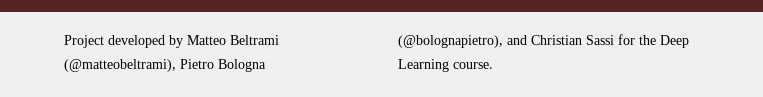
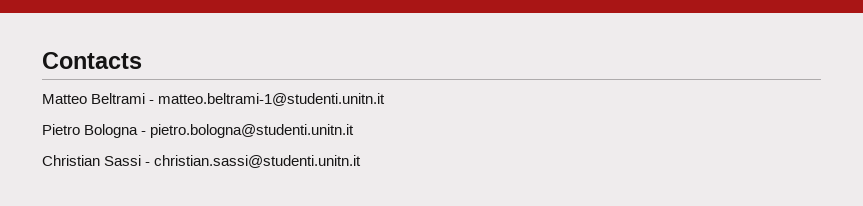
- Project developed by Matteo Beltrami (@matteobeltrami), Pietro Bologna (@bolognapietro), and Christian Sassi for the Deep Learning course.
+ Contacts
+ Matteo Beltrami - matteo.beltrami-1@studenti.unitn.it
+ Pietro Bologna - pietro.bologna@studenti.unitn.it
+ Christian Sassi - christian.sassi@studenti.unitn.it

